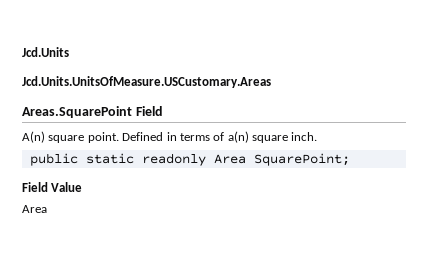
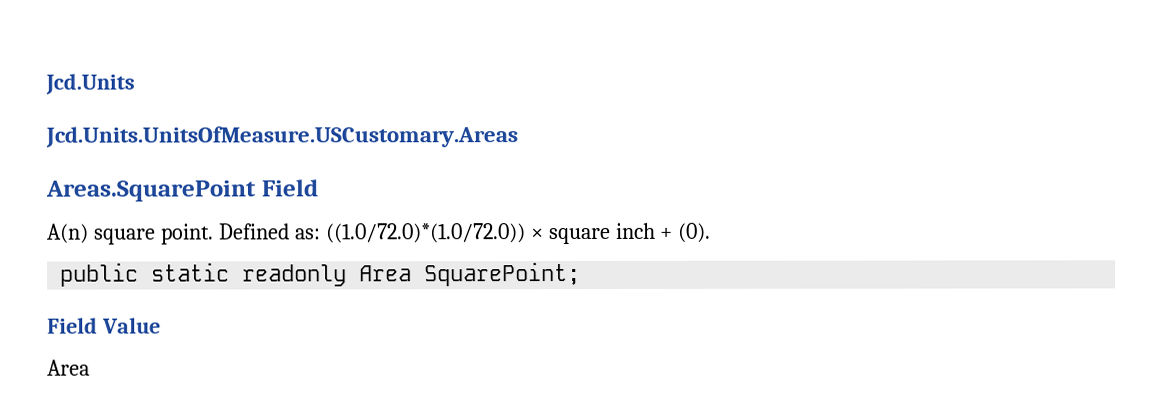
- Defined in terms of a(n) square inch.
+ Defined as: ((1.0/72.0)*(1.0/72.0)) × square inch + (0).

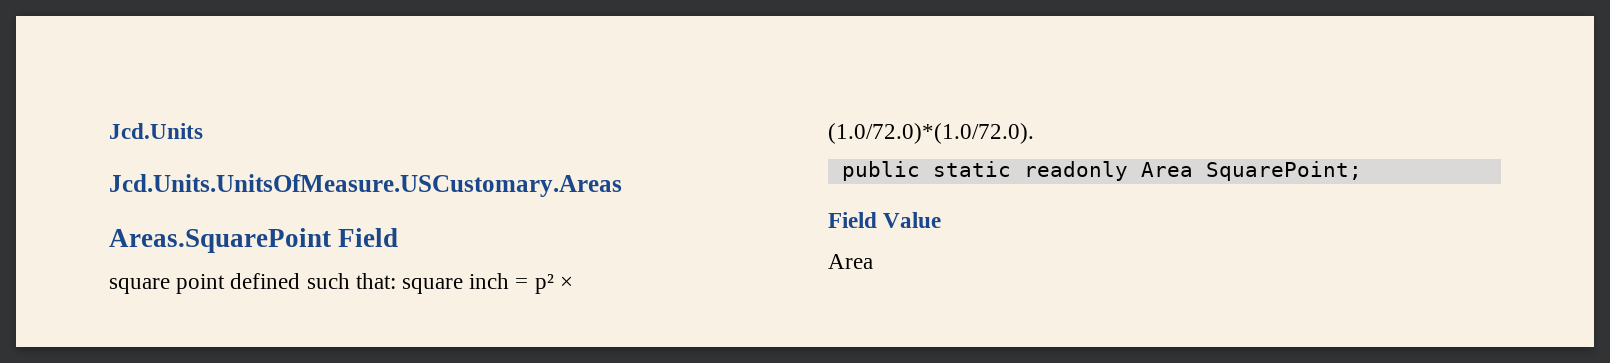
- A(n) square point. Defined as: ((1.0/72.0)*(1.0/72.0)) × square inch + (0).
+ square point defined such that: square inch = p² × (1.0/72.0)*(1.0/72.0).

